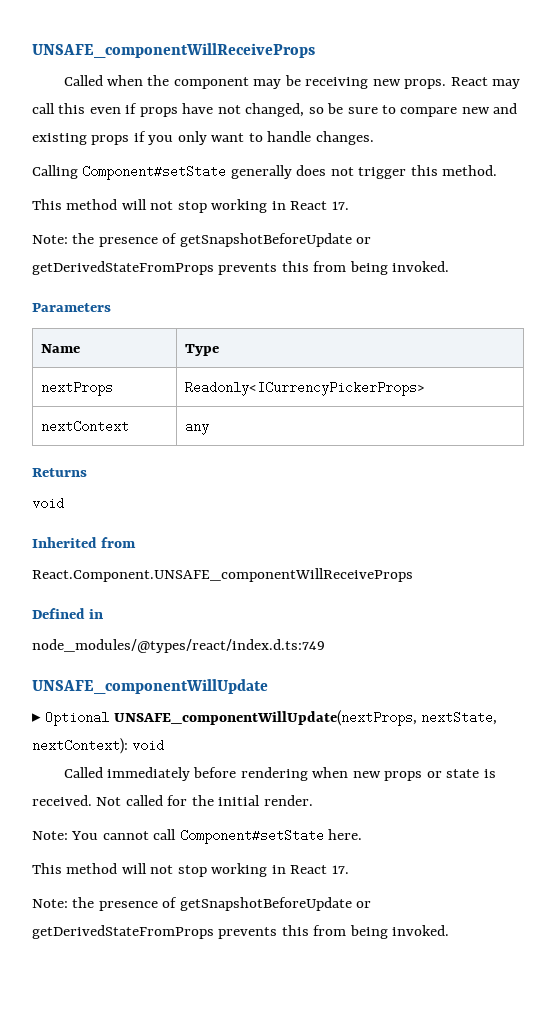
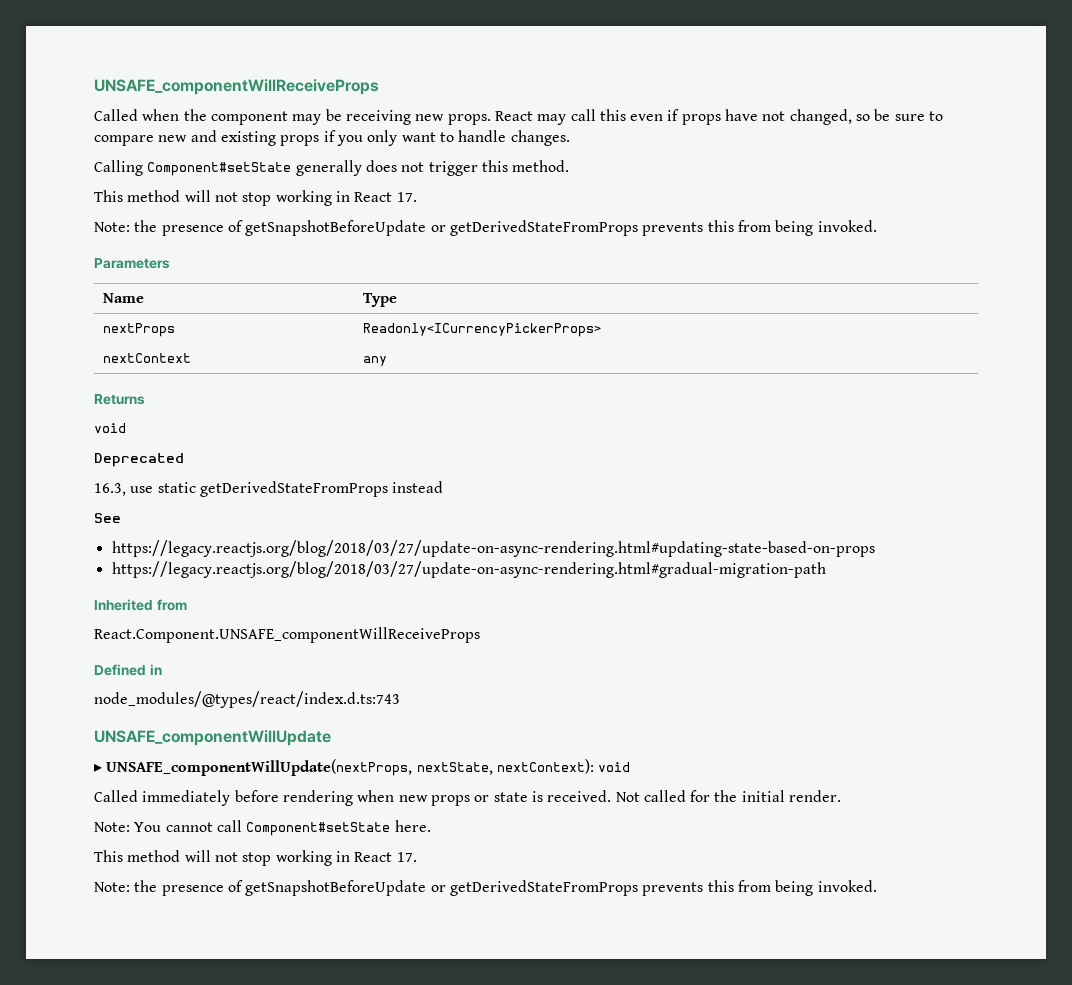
+ Deprecated
+ 16.3, use static getDerivedStateFromProps instead
+ See
+ https://legacy.reactjs.org/blog/2018/03/27/update-on-async-rendering.html#updating-state-based-on-props
+ https://legacy.reactjs.org/blog/2018/03/27/update-on-async-rendering.html#gradual-migration-path
- node_modules/@types/react/index.d.ts:749
+ node_modules/@types/react/index.d.ts:743
- ▸ Optional UNSAFE_componentWillUpdate(nextProps, nextState, nextContext): void
+ ▸ UNSAFE_componentWillUpdate(nextProps, nextState, nextContext): void

